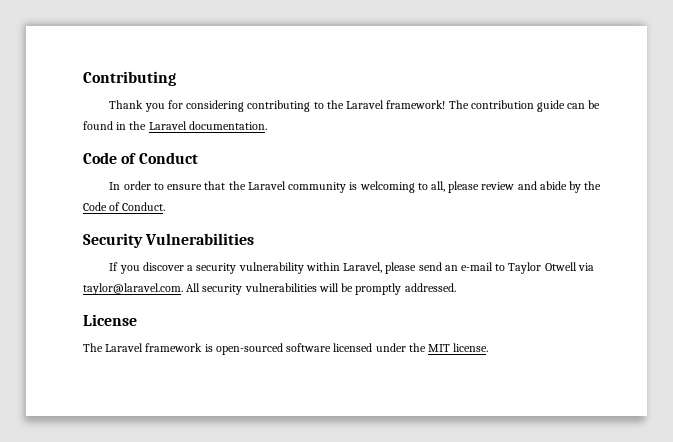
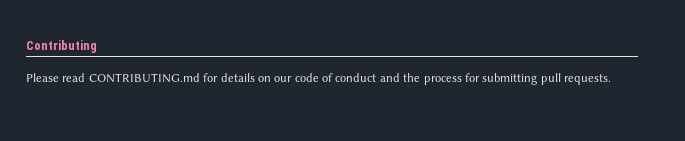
- Thank you for considering contributing to the Laravel framework! The contribution guide can be found in the Laravel documentation.
- Code of Conduct
- In order to ensure that the Laravel community is welcoming to all, please review and abide by the Code of Conduct.
- Security Vulnerabilities
- If you discover a security vulnerability within Laravel, please send an e-mail to Taylor Otwell via taylor@laravel.com. All security vulnerabilities will be promptly addressed.
- License
- The Laravel framework is open-sourced software licensed under the MIT license.
+ Please read CONTRIBUTING.md for details on our code of conduct and the process for submitting pull requests.

